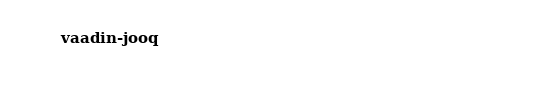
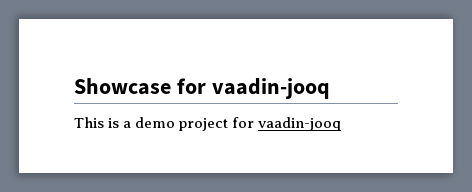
- vaadin-jooq
+ Showcase for vaadin-jooq
+ This is a demo project for vaadin-jooq

